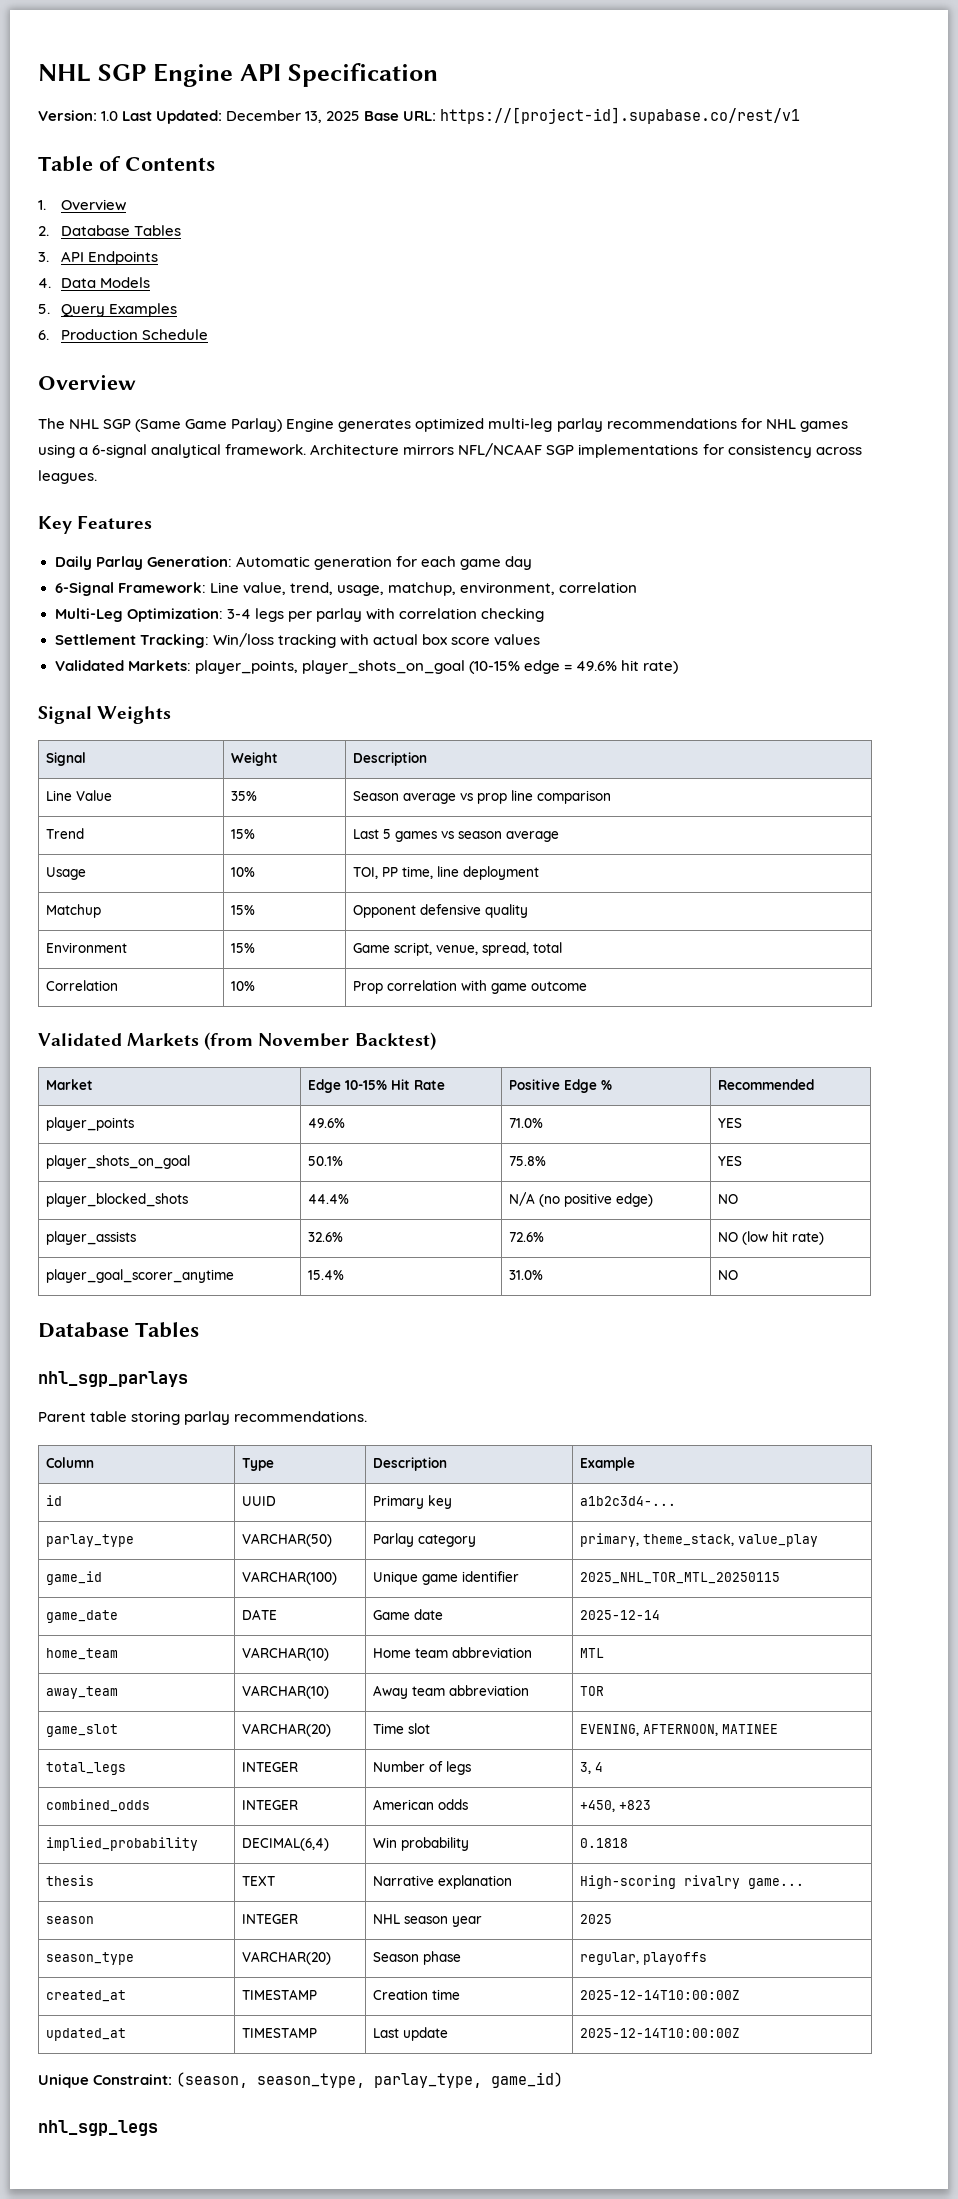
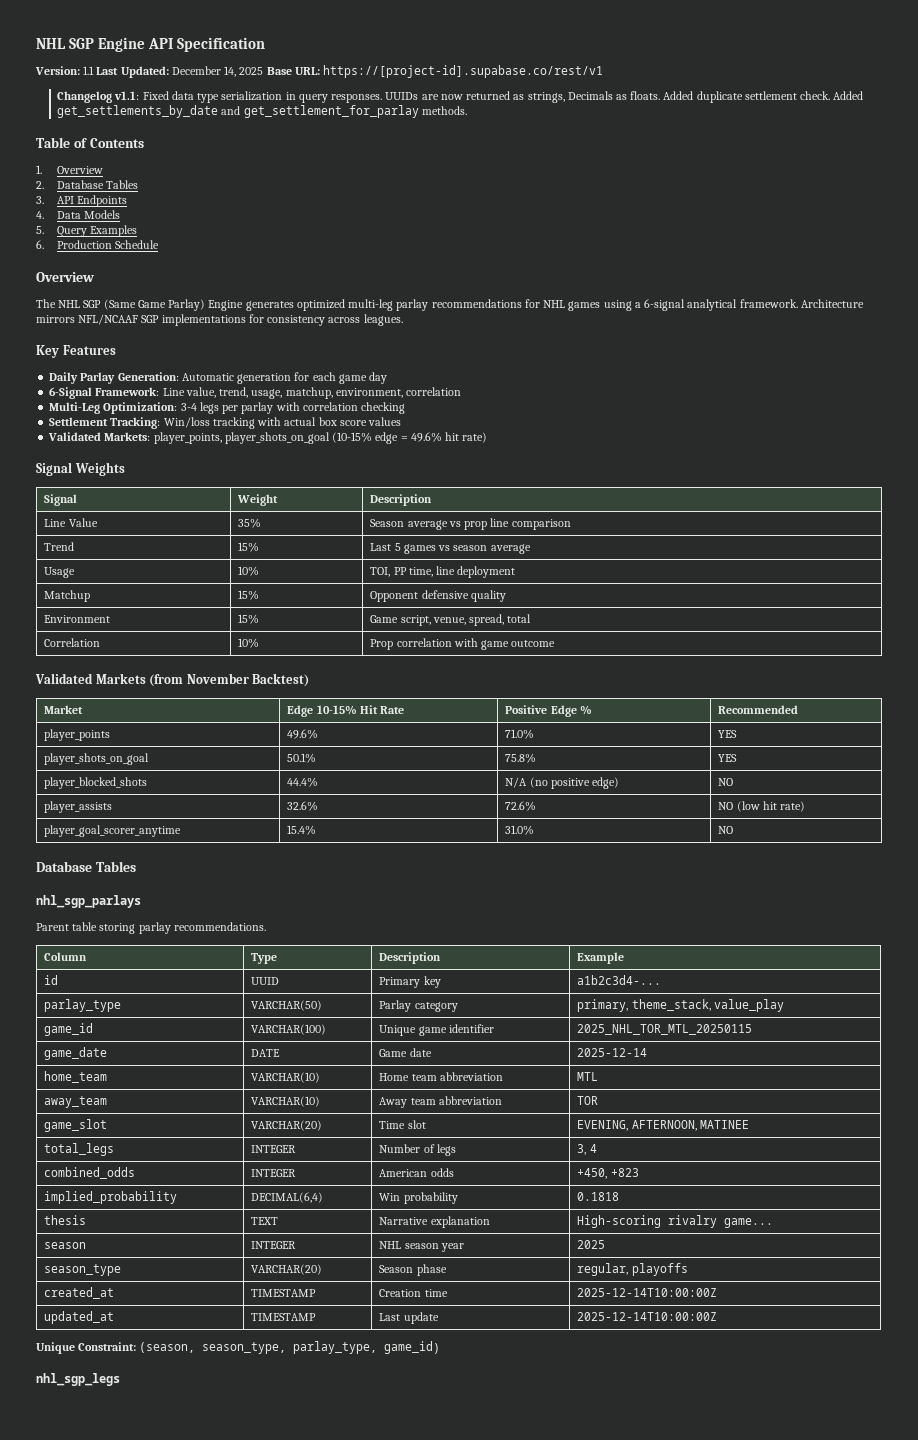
- Version: 1.0 Last Updated: December 13, 2025 Base URL: https://[project-id].supabase.co/rest/v1
+ Version: 1.1 Last Updated: December 14, 2025 Base URL: https://[project-id].supabase.co/rest/v1
+ Changelog v1.1: Fixed data type serialization in query responses. UUIDs are now returned as strings, Decimals as floats. Added duplicate settlement check. Added get_settlements_by_date and get_settlement_for_parlay methods.

